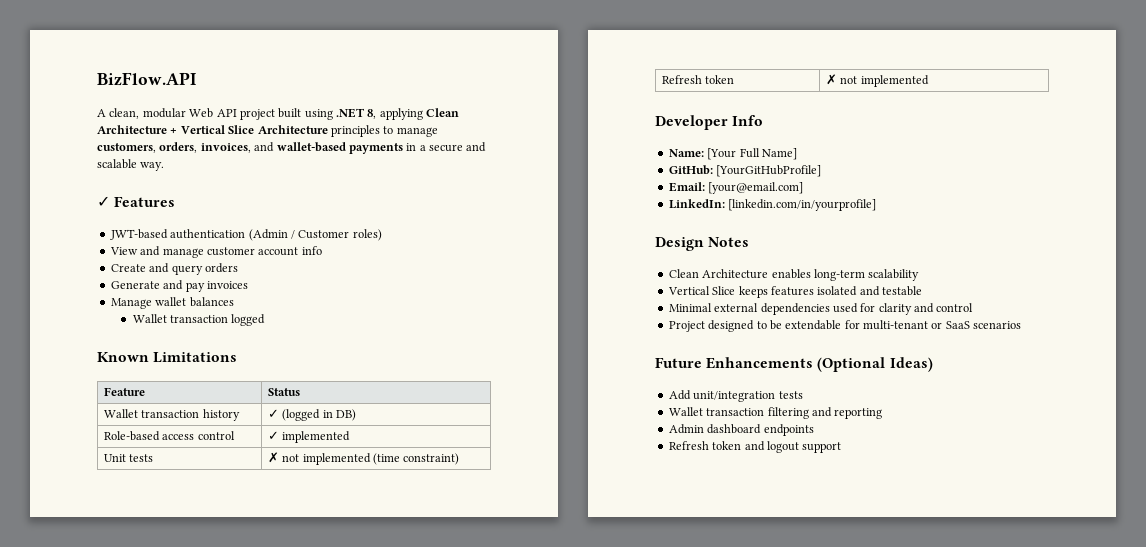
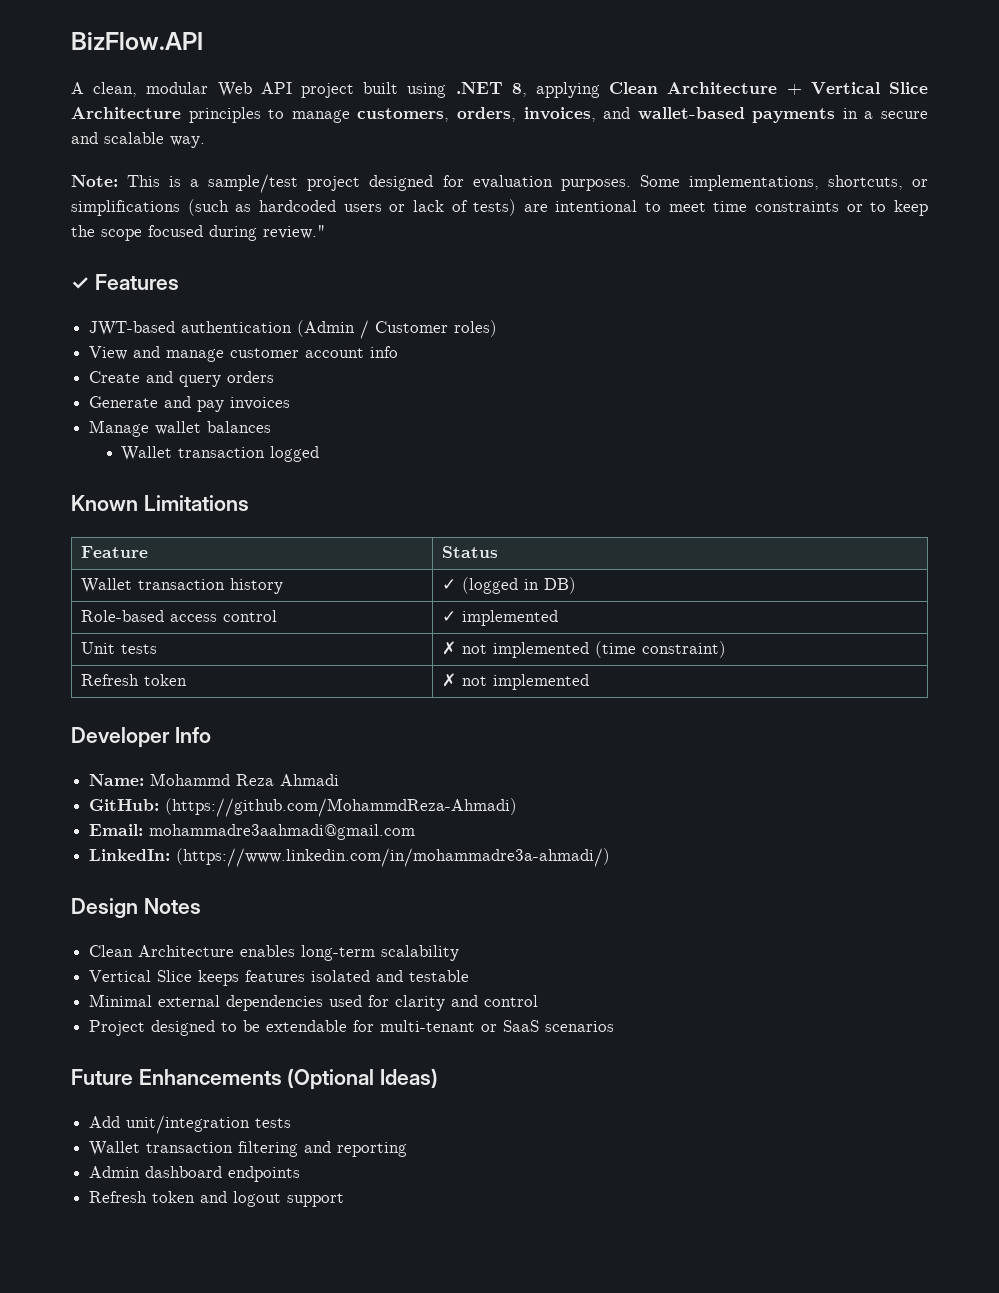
+ Note: This is a sample/test project designed for evaluation purposes. Some implementations, shortcuts, or simplifications (such as hardcoded users or lack of tests) are intentional to meet time constraints or to keep the scope focused during review."
- Name: [Your Full Name]
+ Name: Mohammd Reza Ahmadi
- GitHub: [YourGitHubProfile]
+ GitHub: (https://github.com/MohammdReza-Ahmadi)
- Email: [your@email.com]
+ Email: mohammadre3aahmadi@gmail.com
- LinkedIn: [linkedin.com/in/yourprofile]
+ LinkedIn: (https://www.linkedin.com/in/mohammadre3a-ahmadi/)

